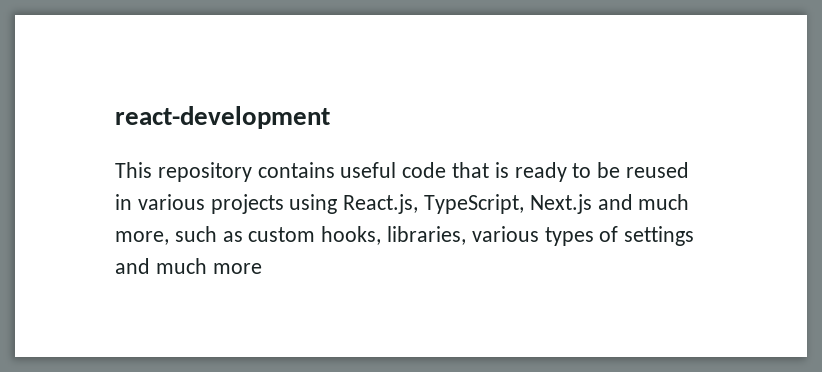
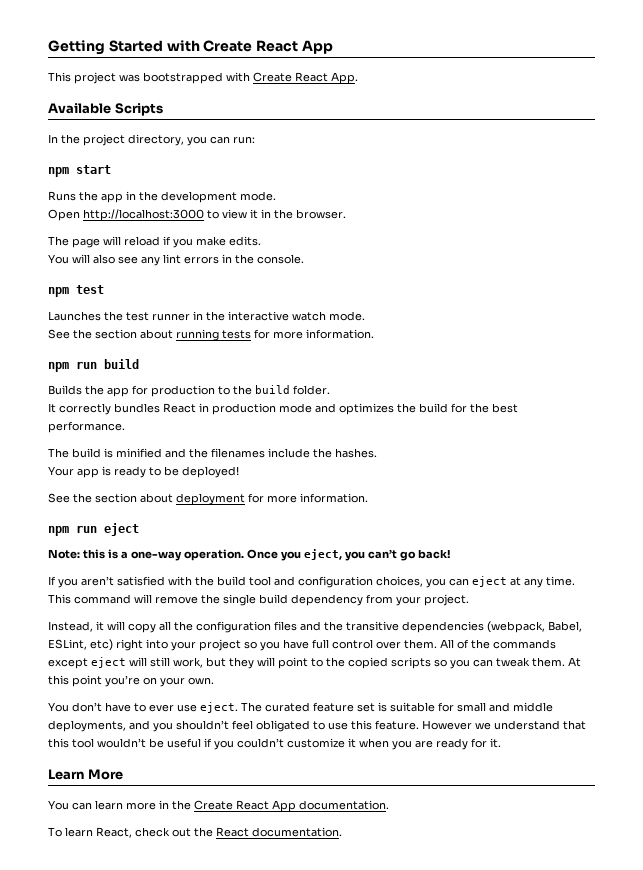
- react-development
- This repository contains useful code that is ready to be reused in various projects using React.js, TypeScript, Next.js and much more, such as custom hooks, libraries, various types of settings and much more
+ Getting Started with Create React App
+ This project was bootstrapped with Create React App.
+ Available Scripts
+ In the project directory, you can run:
+ npm start
+ Runs the app in the development mode.
+ Open http://localhost:3000 to view it in the browser.
+ The page will reload if you make edits.
+ You will also see any lint errors in the console.
+ npm test
+ Launches the test runner in the interactive watch mode.
+ See the section about running tests for more information.
+ npm run build
+ Builds the app for production to the build folder.
+ It correctly bundles React in production mode and optimizes the build for the best performance.
+ The build is minified and the filenames include the hashes.
+ Your app is ready to be deployed!
+ See the section about deployment for more information.
+ npm run eject
+ Note: this is a one-way operation. Once you eject, you can’t go back!
+ If you aren’t satisfied with the build tool and configuration choices, you can eject at any time. This command will remove the single build dependency from your project.
+ Instead, it will copy all the configuration files and the transitive dependencies (webpack, Babel, ESLint, etc) right into your project so you have full control over them. All of the commands except eject will still work, but they will point to the copied scripts so you can tweak them. At this point you’re on your own.
+ You don’t have to ever use eject. The curated feature set is suitable for small and middle deployments, and you shouldn’t feel obligated to use this feature. However we understand that this tool wouldn’t be useful if you couldn’t customize it when you are ready for it.
+ Learn More
+ You can learn more in the Create React App documentation.
+ To learn React, check out the React documentation.

